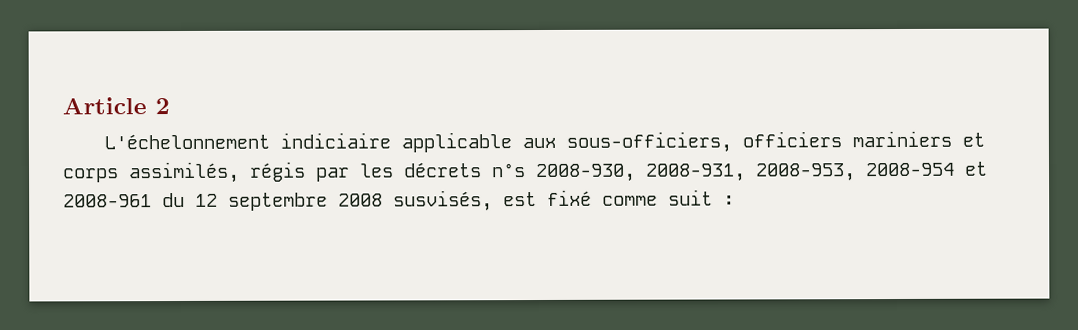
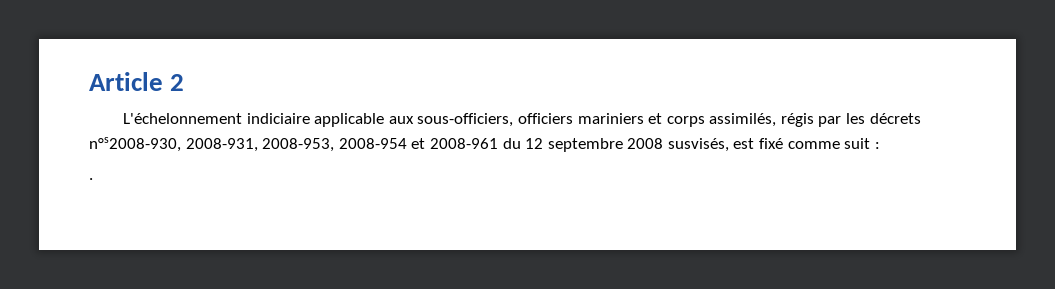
- L'échelonnement indiciaire applicable aux sous-officiers, officiers mariniers et corps assimilés, régis par les décrets n°s 2008-930, 2008-931, 2008-953, 2008-954 et 2008-961 du 12 septembre 2008 susvisés, est fixé comme suit :
+ L'échelonnement indiciaire applicable aux sous-officiers, officiers mariniers et corps assimilés, régis par les décrets n°s2008-930, 2008-931, 2008-953, 2008-954 et 2008-961 du 12 septembre 2008 susvisés, est fixé comme suit :
+ .

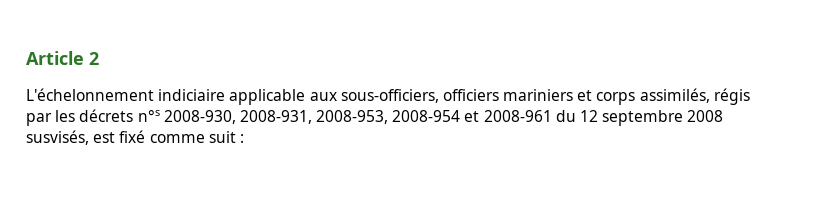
- L'échelonnement indiciaire applicable aux sous-officiers, officiers mariniers et corps assimilés, régis par les décrets n°s2008-930, 2008-931, 2008-953, 2008-954 et 2008-961 du 12 septembre 2008 susvisés, est fixé comme suit :
+ L'échelonnement indiciaire applicable aux sous-officiers, officiers mariniers et corps assimilés, régis par les décrets n°s 2008-930, 2008-931, 2008-953, 2008-954 et 2008-961 du 12 septembre 2008 susvisés, est fixé comme suit :
- .

